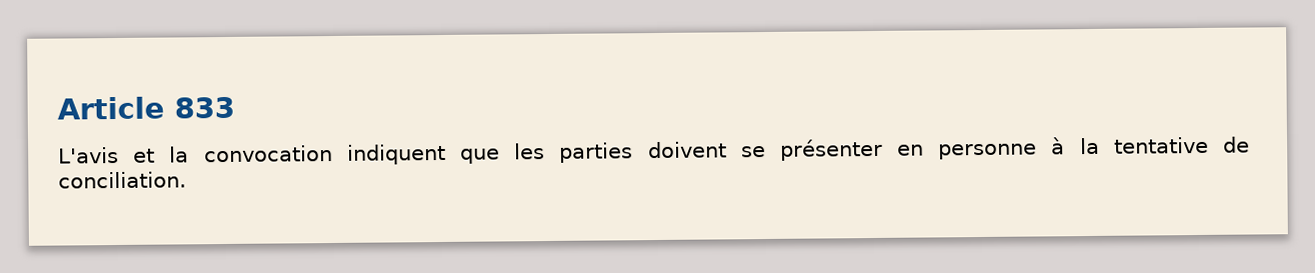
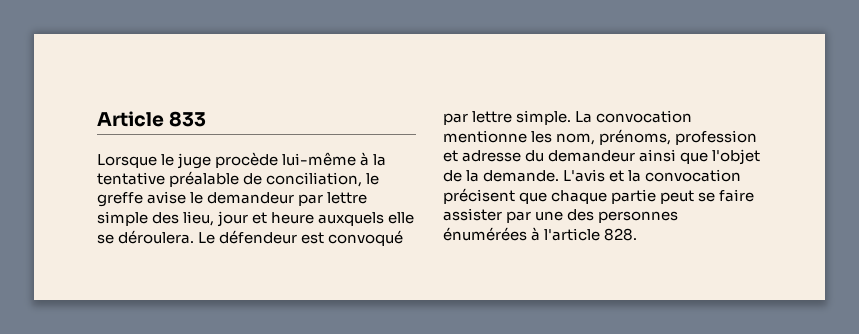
- L'avis et la convocation indiquent que les parties doivent se présenter en personne à la tentative de conciliation.
+ Lorsque le juge procède lui-même à la tentative préalable de conciliation, le greffe avise le demandeur par lettre simple des lieu, jour et heure auxquels elle se déroulera. Le défendeur est convoqué par lettre simple. La convocation mentionne les nom, prénoms, profession et adresse du demandeur ainsi que l'objet de la demande. L'avis et la convocation précisent que chaque partie peut se faire assister par une des personnes énumérées à l'article 828.

